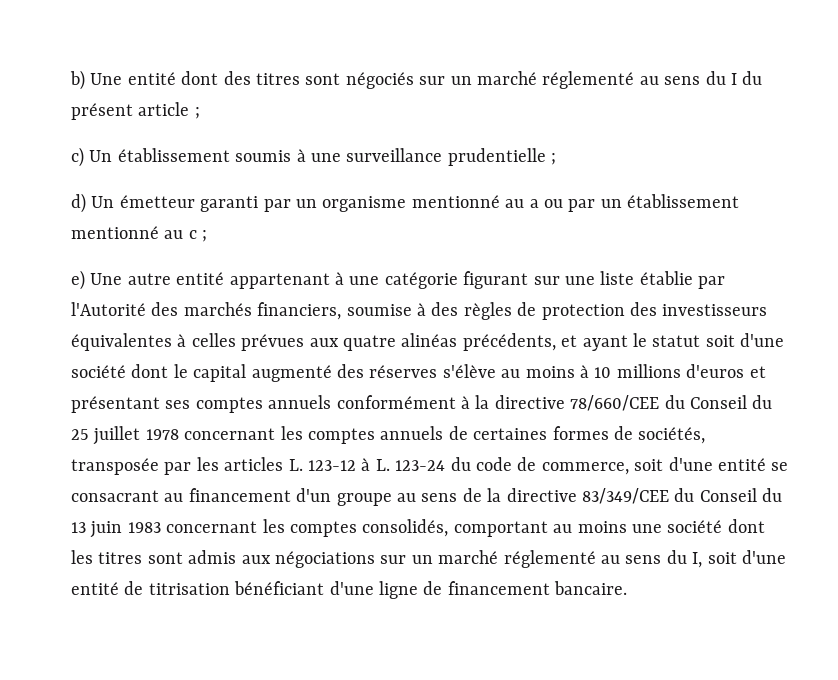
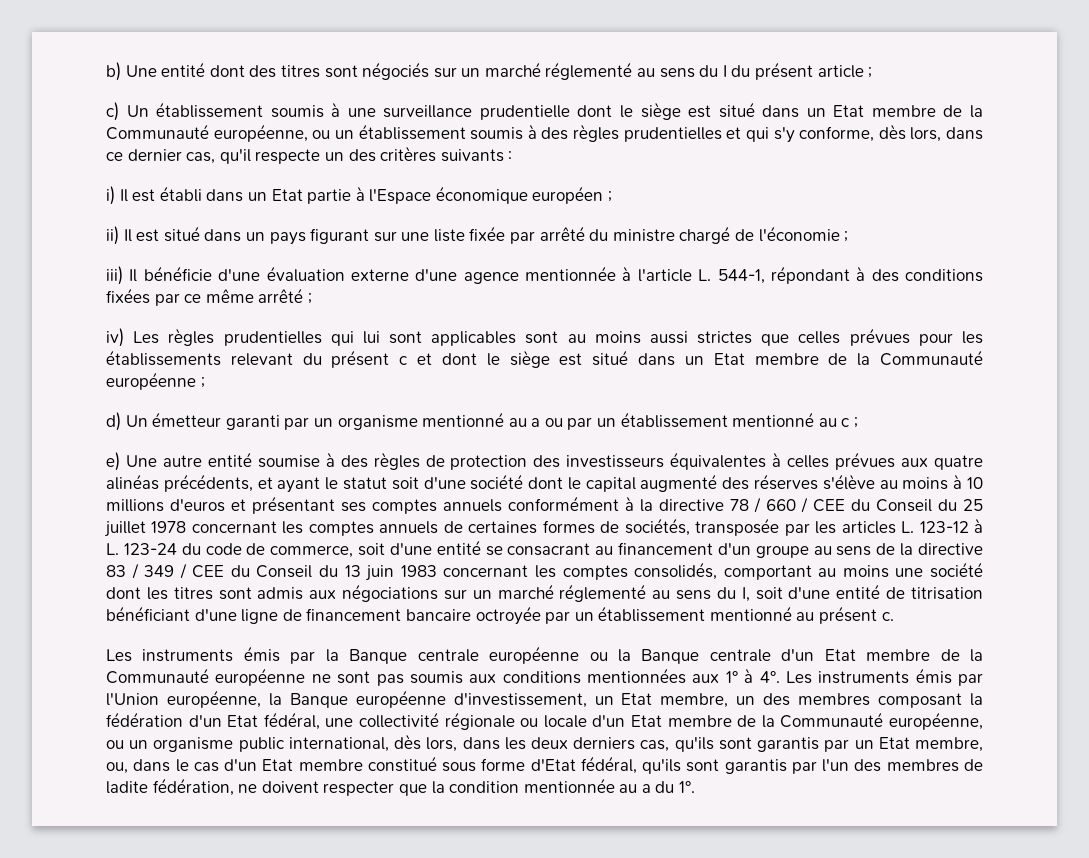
- c) Un établissement soumis à une surveillance prudentielle ;
+ c) Un établissement soumis à une surveillance prudentielle dont le siège est situé dans un Etat membre de la Communauté européenne, ou un établissement soumis à des règles prudentielles et qui s'y conforme, dès lors, dans ce dernier cas, qu'il respecte un des critères suivants :
+ i) Il est établi dans un Etat partie à l'Espace économique européen ;
+ ii) Il est situé dans un pays figurant sur une liste fixée par arrêté du ministre chargé de l'économie ;
+ iii) Il bénéficie d'une évaluation externe d'une agence mentionnée à l'article L. 544-1, répondant à des conditions fixées par ce même arrêté ;
+ iv) Les règles prudentielles qui lui sont applicables sont au moins aussi strictes que celles prévues pour les établissements relevant du présent c et dont le siège est situé dans un Etat membre de la Communauté européenne ;
- e) Une autre entité appartenant à une catégorie figurant sur une liste établie par l'Autorité des marchés financiers, soumise à des règles de protection des investisseurs équivalentes à celles prévues aux quatre alinéas précédents, et ayant le statut soit d'une société dont le capital augmenté des réserves s'élève au moins à 10 millions d'euros et présentant ses comptes annuels conformément à la directive 78/660/CEE du Conseil du 25 juillet 1978 concernant les comptes annuels de certaines formes de sociétés, transposée par les articles L. 123-12 à L. 123-24 du code de commerce, soit d'une entité se consacrant au financement d'un groupe au sens de la directive 83/349/CEE du Conseil du 13 juin 1983 concernant les comptes consolidés, comportant au moins une société dont les titres sont admis aux négociations sur un marché réglementé au sens du I, soit d'une entité de titrisation bénéficiant d'une ligne de financement bancaire.
+ e) Une autre entité soumise à des règles de protection des investisseurs équivalentes à celles prévues aux quatre alinéas précédents, et ayant le statut soit d'une société dont le capital augmenté des réserves s'élève au moins à 10 millions d'euros et présentant ses comptes annuels conformément à la directive 78 / 660 / CEE du Conseil du 25 juillet 1978 concernant les comptes annuels de certaines formes de sociétés, transposée par les articles L. 123-12 à L. 123-24 du code de commerce, soit d'une entité se consacrant au financement d'un groupe au sens de la directive 83 / 349 / CEE du Conseil du 13 juin 1983 concernant les comptes consolidés, comportant au moins une société dont les titres sont admis aux négociations sur un marché réglementé au sens du I, soit d'une entité de titrisation bénéficiant d'une ligne de financement bancaire octroyée par un établissement mentionné au présent c.
+ Les instruments émis par la Banque centrale européenne ou la Banque centrale d'un Etat membre de la Communauté européenne ne sont pas soumis aux conditions mentionnées aux 1° à 4°. Les instruments émis par l'Union européenne, la Banque européenne d'investissement, un Etat membre, un des membres composant la fédération d'un Etat fédéral, une collectivité régionale ou locale d'un Etat membre de la Communauté européenne, ou un organisme public international, dès lors, dans les deux derniers cas, qu'ils sont garantis par un Etat membre, ou, dans le cas d'un Etat membre constitué sous forme d'Etat fédéral, qu'ils sont garantis par l'un des membres de ladite fédération, ne doivent respecter que la condition mentionnée au a du 1°.

